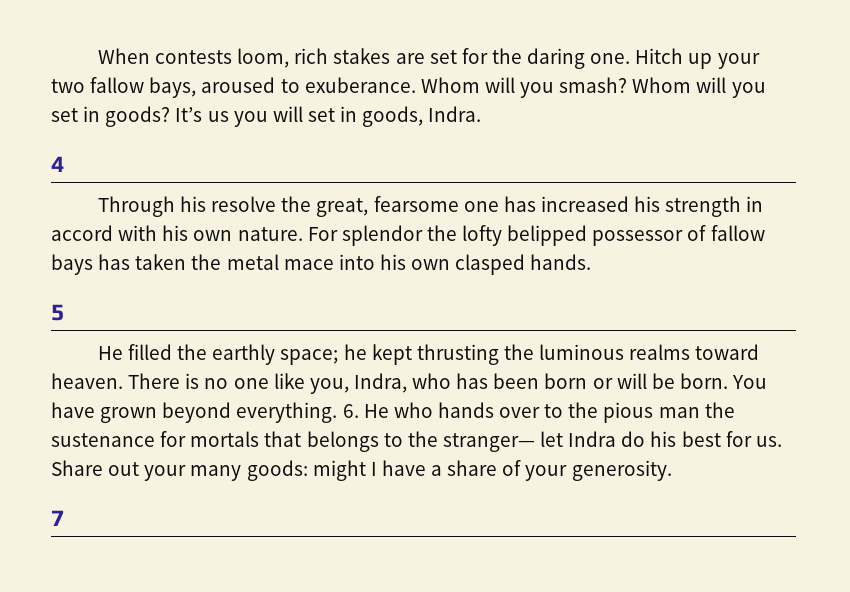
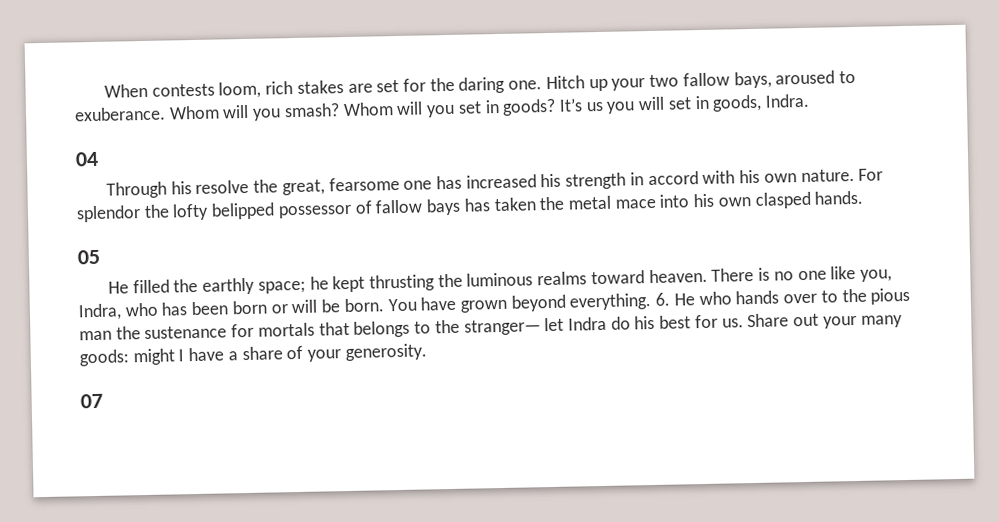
- 4
+ 04
- 5
+ 05
- 7
+ 07

